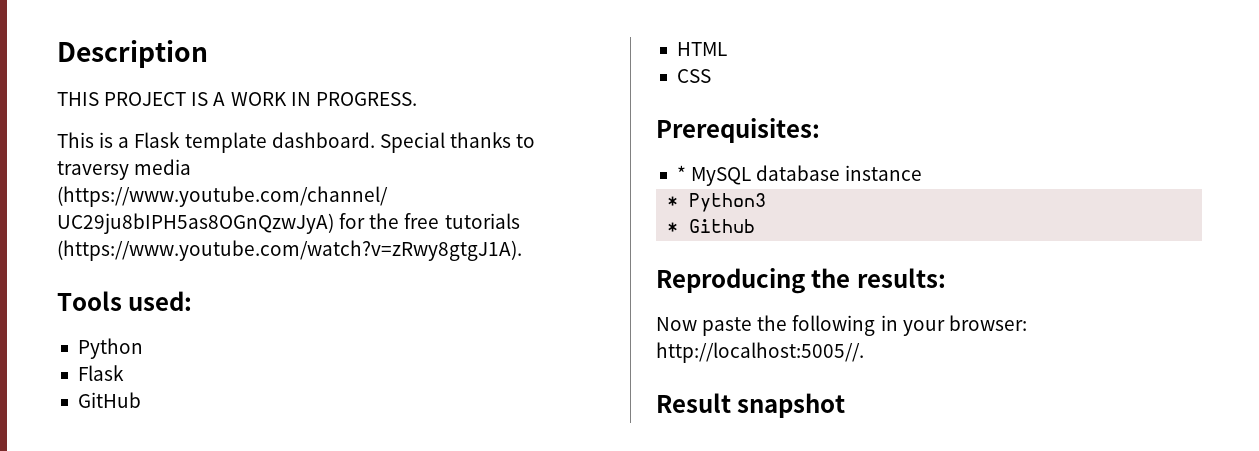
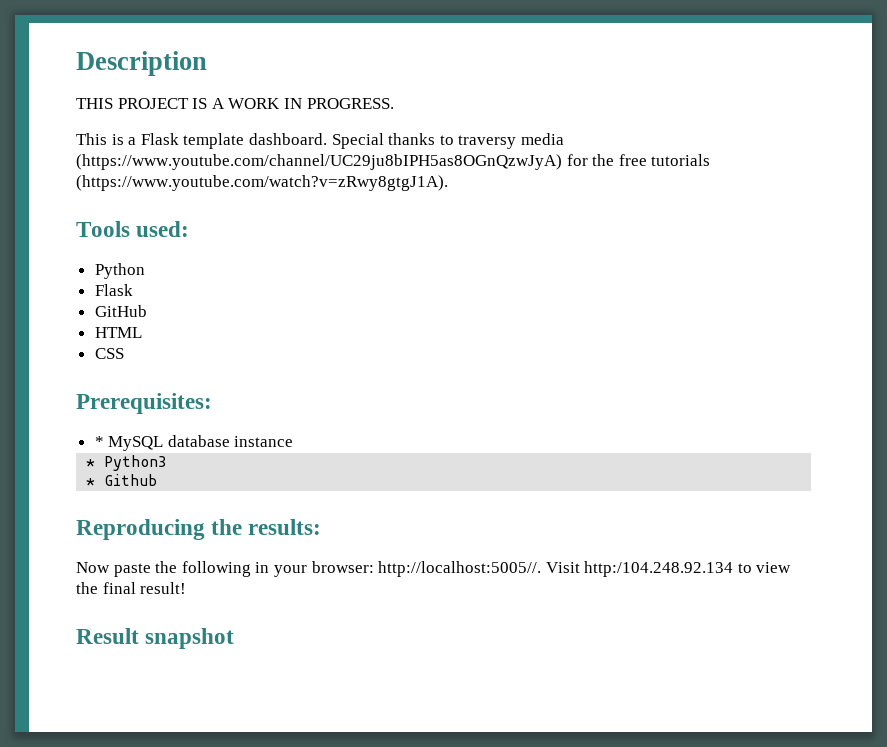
+ Visit http:/104.248.92.134 to view the final result!

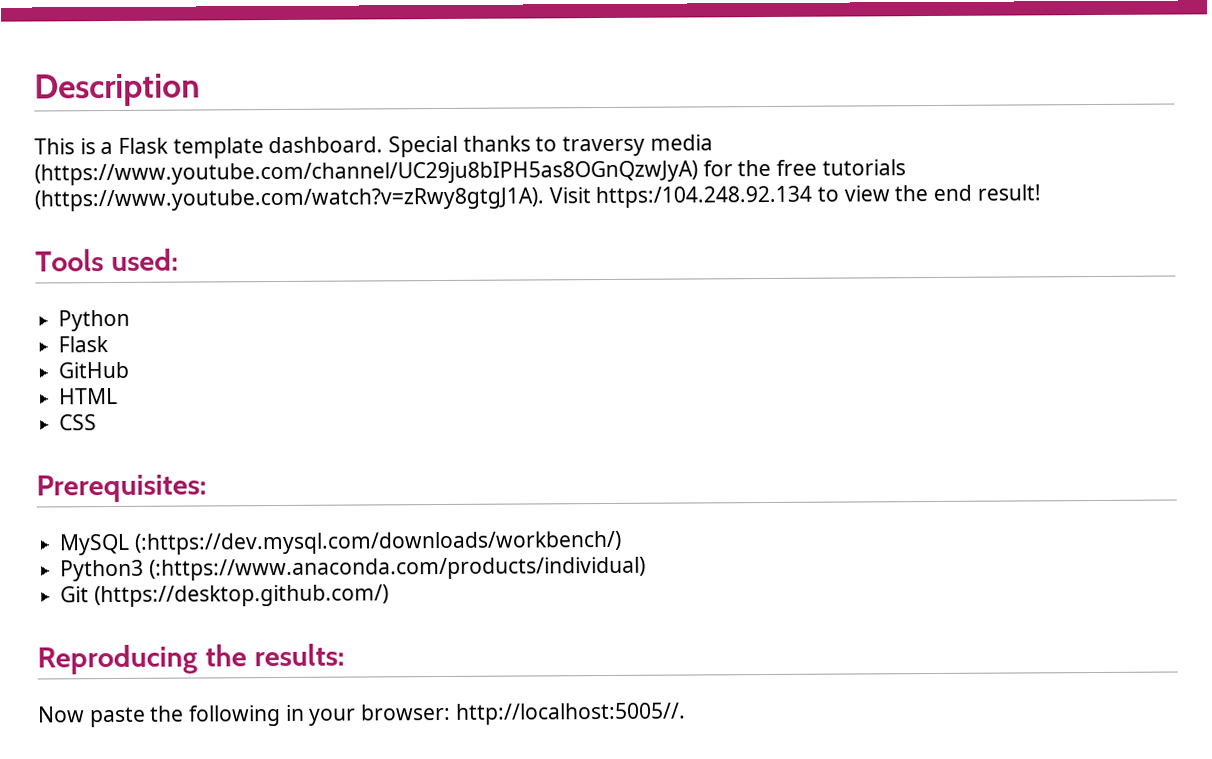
- THIS PROJECT IS A WORK IN PROGRESS.
- Special thanks to traversy media (https://www.youtube.com/channel/UC29ju8bIPH5as8OGnQzwJyA) for the free tutorials (https://www.youtube.com/watch?v=zRwy8gtgJ1A).
+ Special thanks to traversy media (https://www.youtube.com/channel/UC29ju8bIPH5as8OGnQzwJyA) for the free tutorials (https://www.youtube.com/watch?v=zRwy8gtgJ1A). Visit https:/104.248.92.134 to view the end result!
- * MySQL database instance
- * Python3
- * Github
+ MySQL (:https://dev.mysql.com/downloads/workbench/)
+ Python3 (:https://www.anaconda.com/products/individual)
+ Git (https://desktop.github.com/)
- Visit http:/104.248.92.134 to view the final result!
- Result snapshot

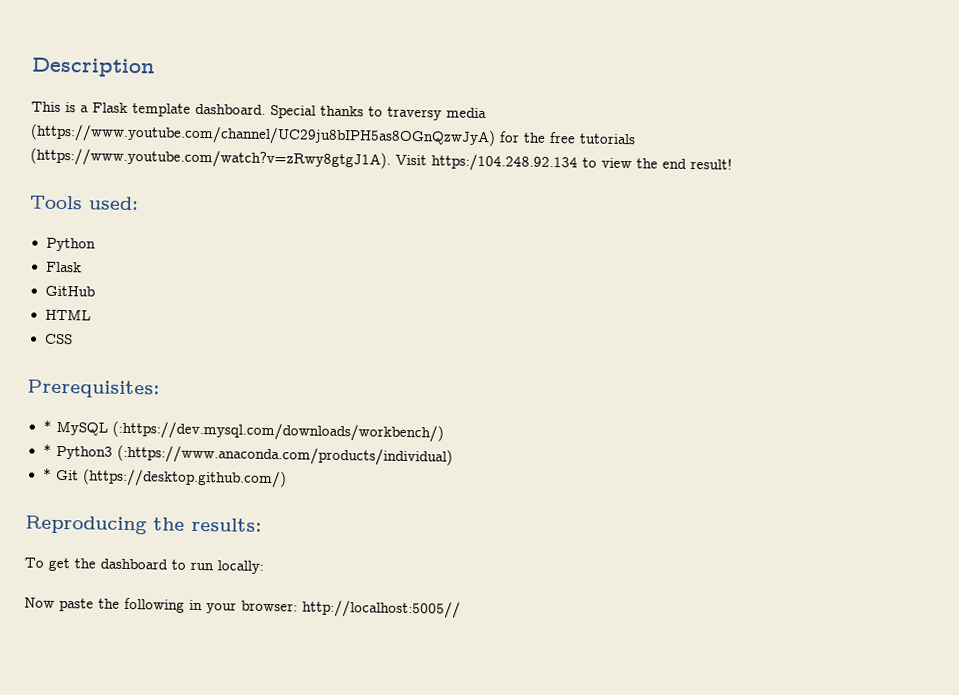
- MySQL (:https://dev.mysql.com/downloads/workbench/)
+ * MySQL (:https://dev.mysql.com/downloads/workbench/)
- Python3 (:https://www.anaconda.com/products/individual)
+ * Python3 (:https://www.anaconda.com/products/individual)
- Git (https://desktop.github.com/)
+ * Git (https://desktop.github.com/)
+ To get the dashboard to run locally:
- Now paste the following in your browser: http://localhost:5005//.
+ Now paste the following in your browser: http://localhost:5005//

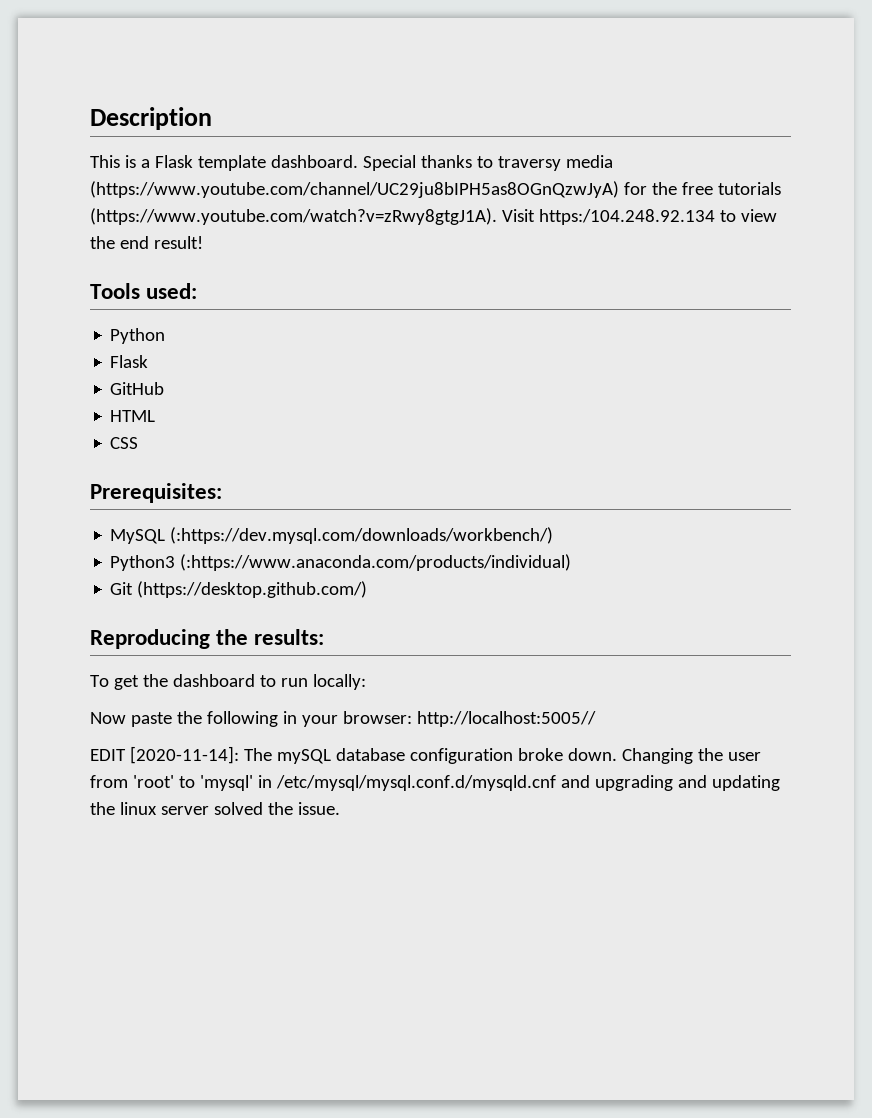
- * MySQL (:https://dev.mysql.com/downloads/workbench/)
+ MySQL (:https://dev.mysql.com/downloads/workbench/)
- * Python3 (:https://www.anaconda.com/products/individual)
+ Python3 (:https://www.anaconda.com/products/individual)
- * Git (https://desktop.github.com/)
+ Git (https://desktop.github.com/)
+ EDIT [2020-11-14]: The mySQL database configuration broke down. Changing the user from 'root' to 'mysql' in /etc/mysql/mysql.conf.d/mysqld.cnf and upgrading and updating the linux server solved the issue.

